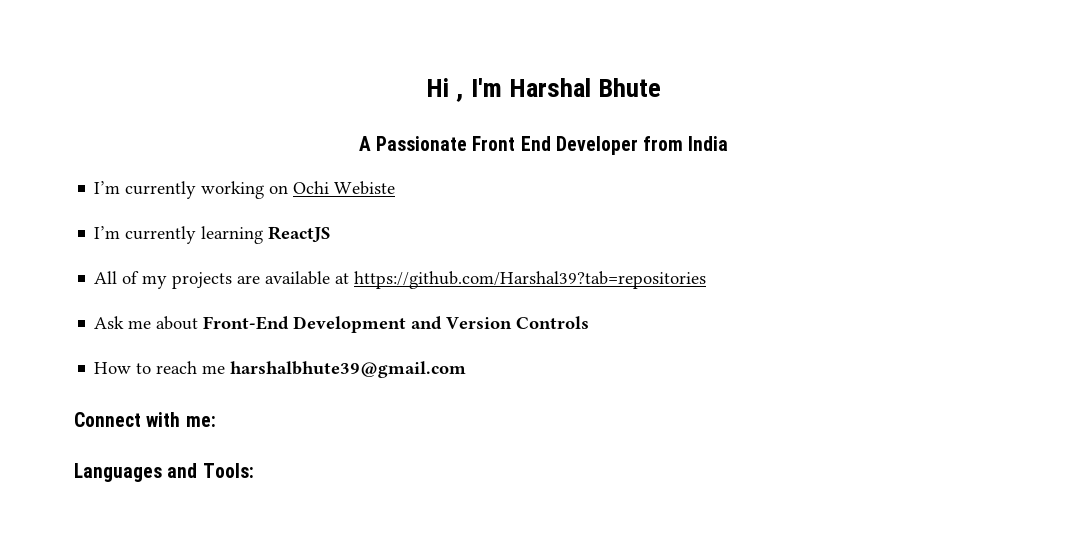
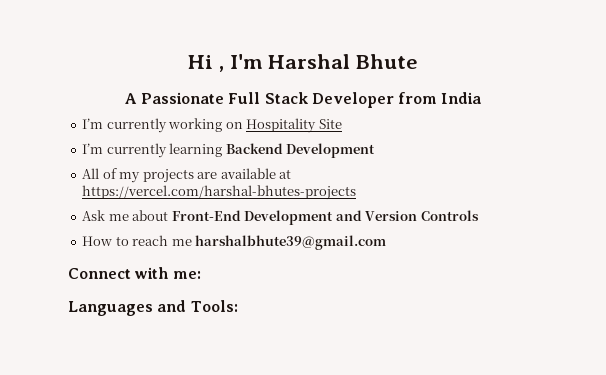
- A Passionate Front End Developer from India
+ A Passionate Full Stack Developer from India
- I’m currently working on Ochi Webiste
+ I’m currently working on Hospitality Site
- I’m currently learning ReactJS
+ I’m currently learning Backend Development
- All of my projects are available at https://github.com/Harshal39?tab=repositories
+ All of my projects are available at https://vercel.com/harshal-bhutes-projects

